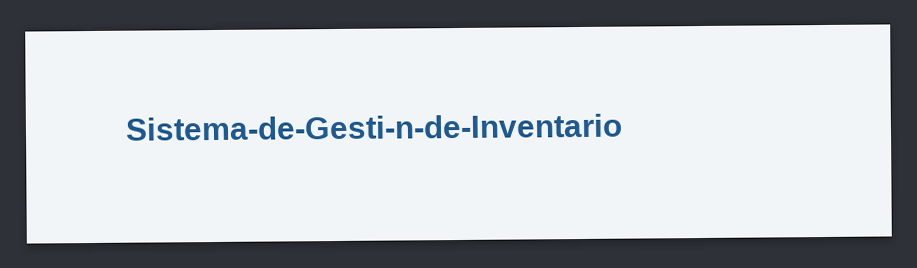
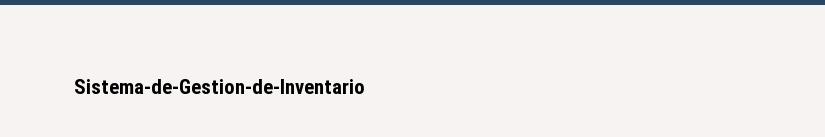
- Sistema-de-Gesti-n-de-Inventario
+ Sistema-de-Gestion-de-Inventario

